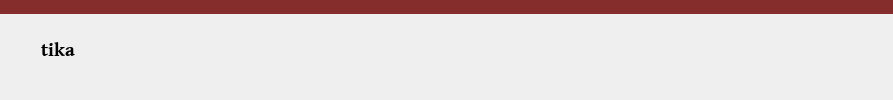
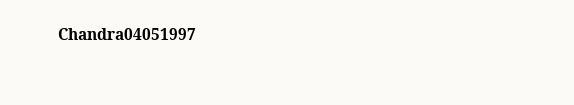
- tika
+ Chandra04051997

